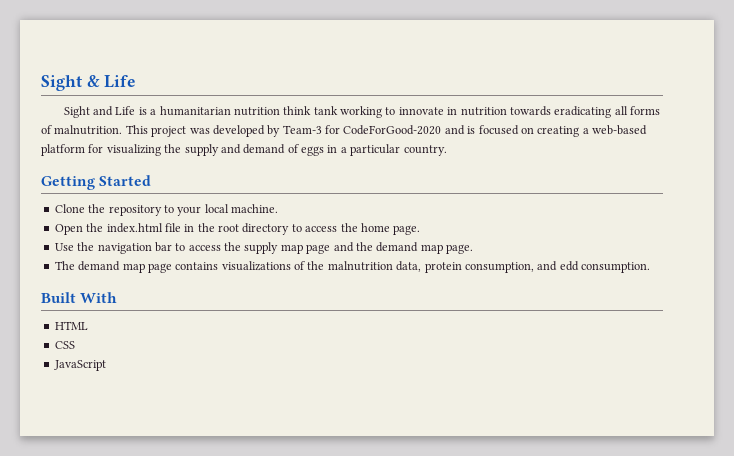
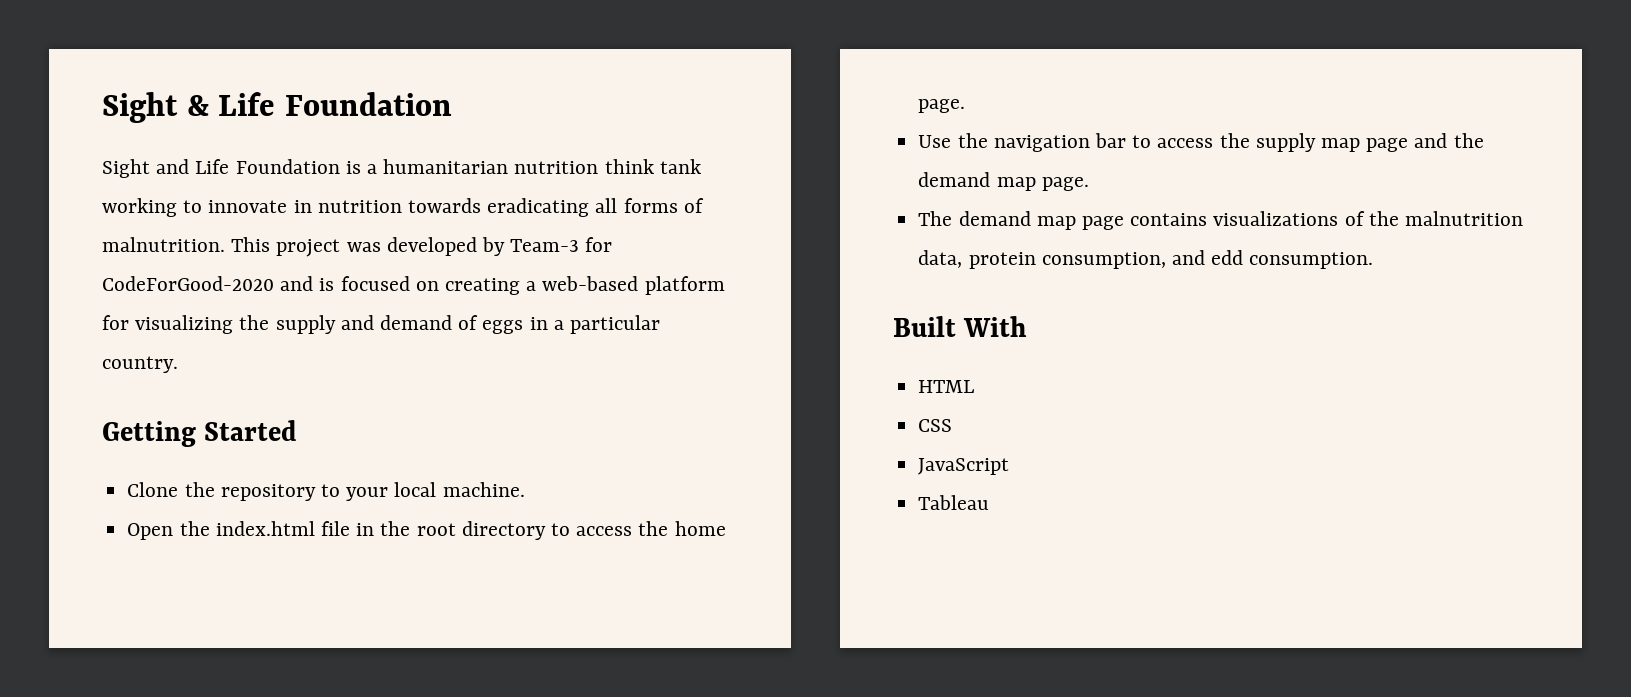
- Sight & Life
+ Sight & Life Foundation
- Sight and Life is a humanitarian nutrition think tank working to innovate in nutrition towards eradicating all forms of malnutrition.
+ Sight and Life Foundation is a humanitarian nutrition think tank working to innovate in nutrition towards eradicating all forms of malnutrition.
+ Tableau

